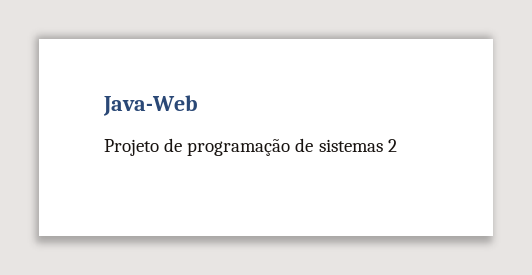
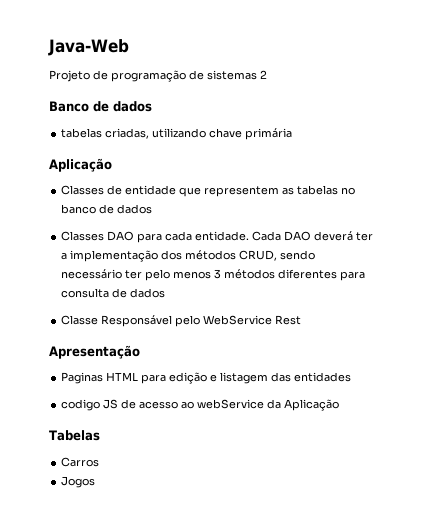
+ Banco de dados
+ tabelas criadas, utilizando chave primária
+ Aplicação
+ Classes de entidade que representem as tabelas no banco de dados
+ Classes DAO para cada entidade. Cada DAO deverá ter a implementação dos métodos CRUD, sendo necessário ter pelo menos 3 métodos diferentes para consulta de dados
+ Classe Responsável pelo WebService Rest
+ Apresentação
+ Paginas HTML para edição e listagem das entidades
+ codigo JS de acesso ao webService da Aplicação
+ Tabelas
+ Carros
+ Jogos

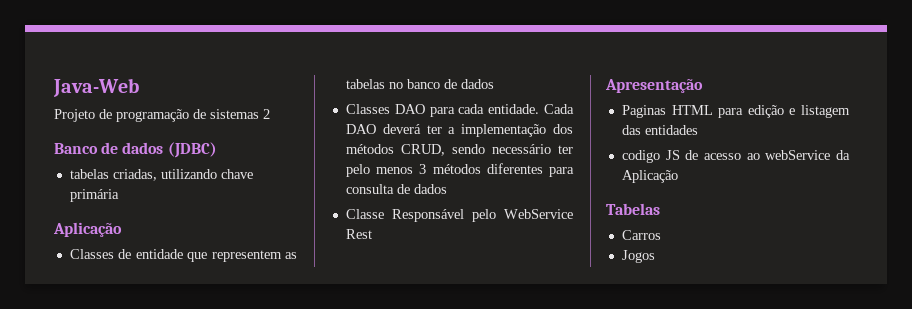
- Banco de dados
+ Banco de dados (JDBC)

